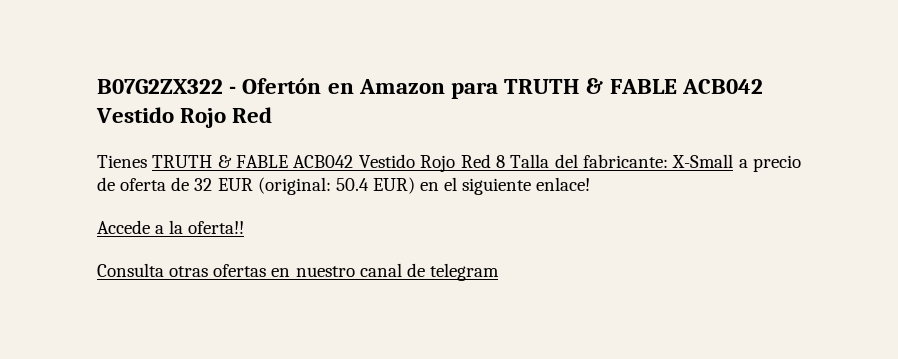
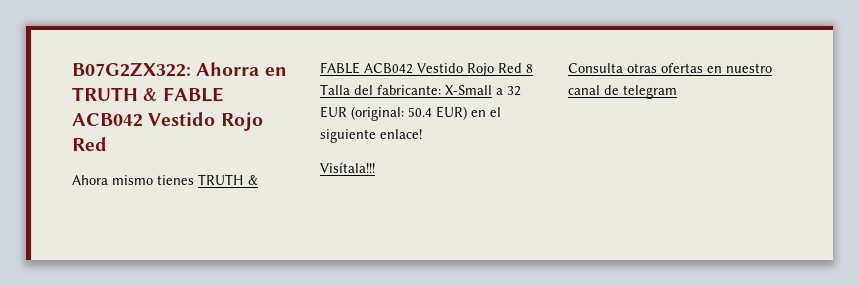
- B07G2ZX322 - Ofertón en Amazon para TRUTH & FABLE ACB042 Vestido Rojo Red
+ B07G2ZX322: Ahorra en TRUTH & FABLE ACB042 Vestido Rojo Red
- Tienes TRUTH & FABLE ACB042 Vestido Rojo Red 8 Talla del fabricante: X-Small a precio de oferta de 32 EUR (original: 50.4 EUR) en el siguiente enlace!
+ Ahora mismo tienes TRUTH & FABLE ACB042 Vestido Rojo Red 8 Talla del fabricante: X-Small a 32 EUR (original: 50.4 EUR) en el siguiente enlace!
- Accede a la oferta!!
+ Visítala!!!

